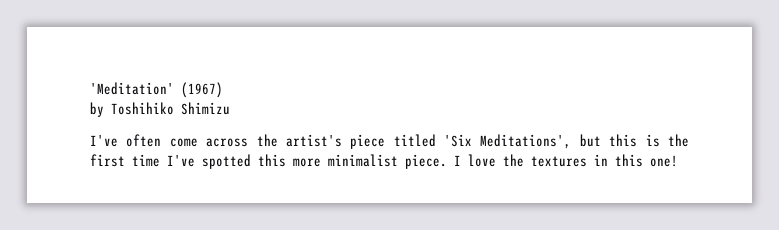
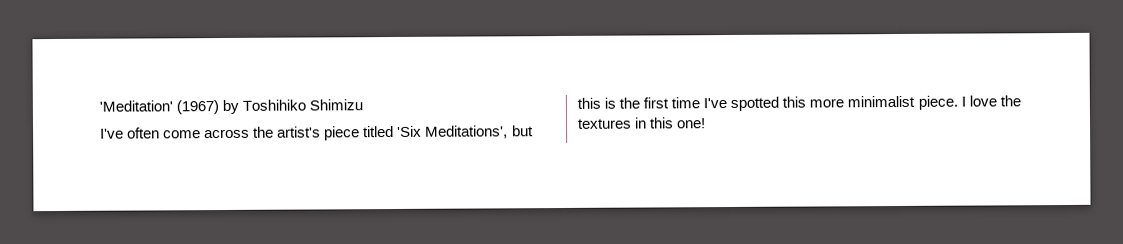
- 'Meditation' (1967)
- by Toshihiko Shimizu
+ 'Meditation' (1967) by Toshihiko Shimizu

